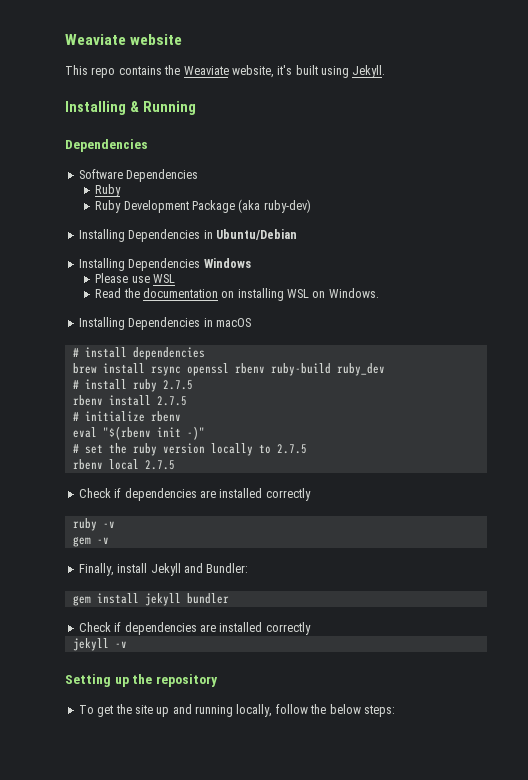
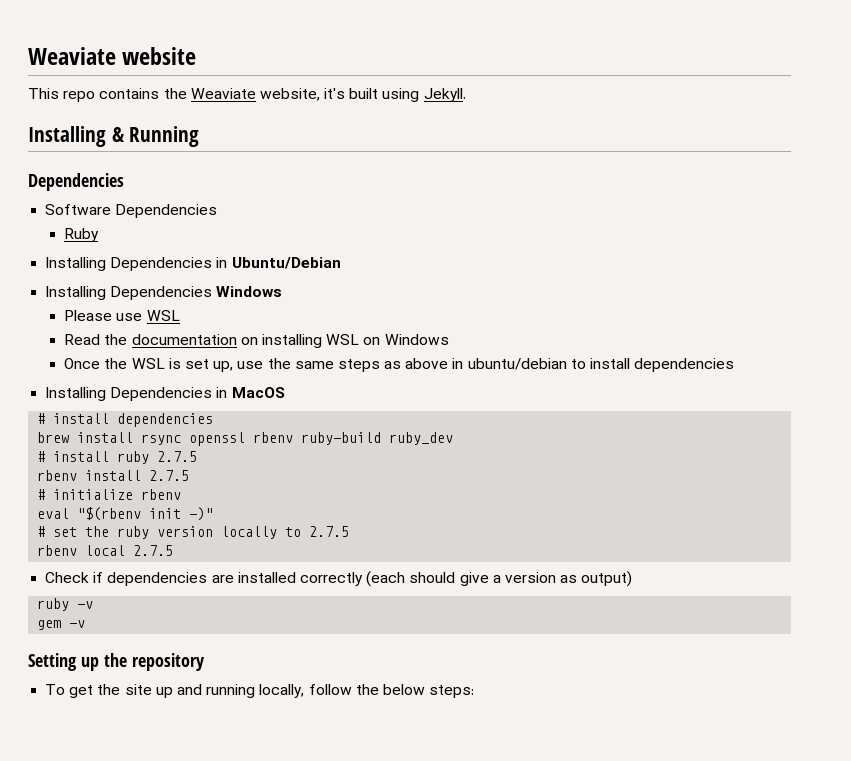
- Ruby Development Package (aka ruby-dev)
- Read the documentation on installing WSL on Windows.
- Installing Dependencies in macOS
+ Read the documentation on installing WSL on Windows
+ Once the WSL is set up, use the same steps as above in ubuntu/debian to install dependencies
+ Installing Dependencies in MacOS
  rbenv local 2.7.5
- Check if dependencies are installed correctly
+ Check if dependencies are installed correctly (each should give a version as output)
  ruby -v
  gem -v
- Finally, install Jekyll and Bundler:
- gem install jekyll bundler
- Check if dependencies are installed correctly
- jekyll -v

